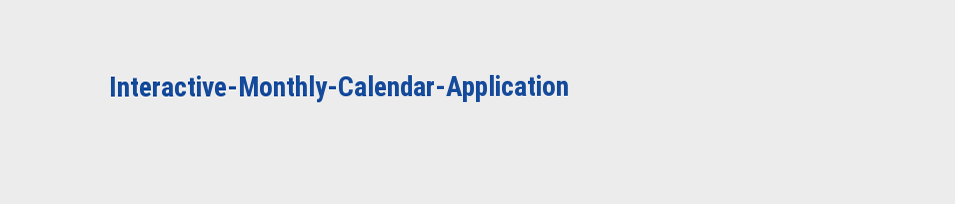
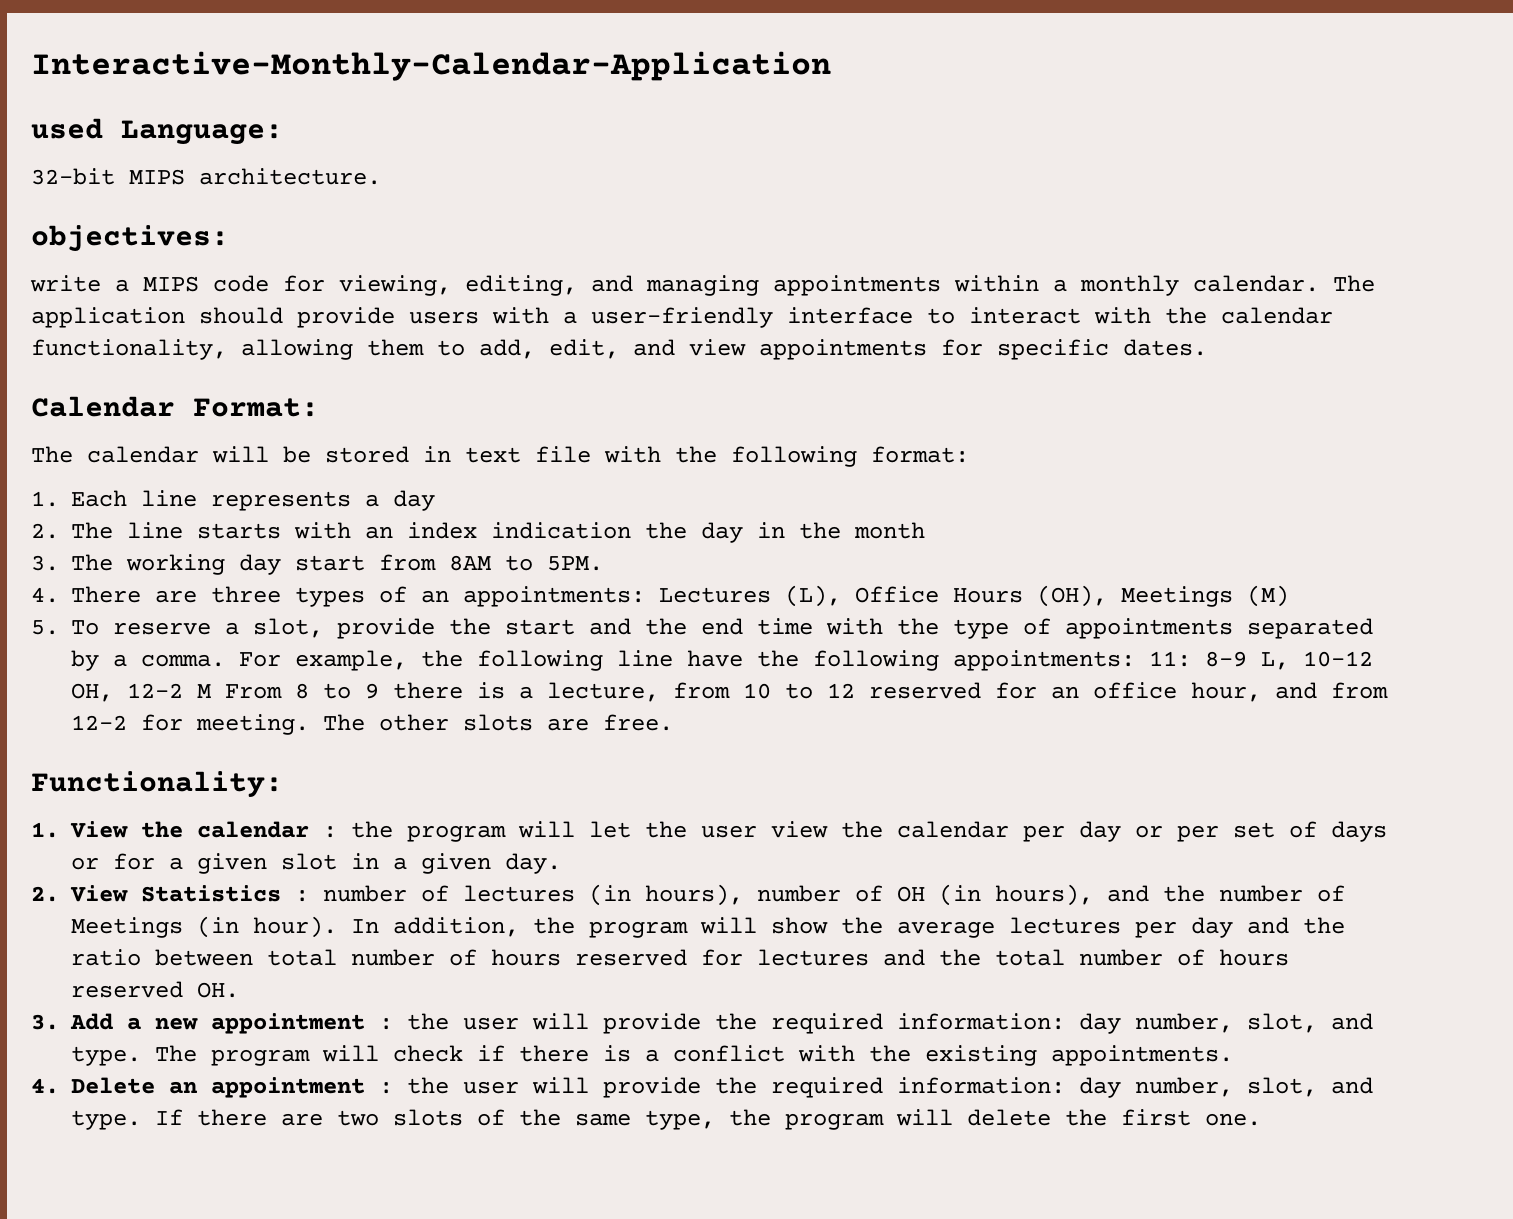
+ used Language:
+ 32-bit MIPS architecture.
+ objectives:
+ write a MIPS code for viewing, editing, and managing appointments within a monthly calendar. The application should provide users with a user-friendly interface to interact with the calendar functionality, allowing them to add, edit, and view appointments for specific dates.
+ Calendar Format:
+ The calendar will be stored in text file with the following format:
+ 1. Each line represents a day
+ 2. The line starts with an index indication the day in the month
+ 3. The working day start from 8AM to 5PM.
+ 4. There are three types of an appointments: Lectures (L), Office Hours (OH), Meetings (M)
+ 5. To reserve a slot, provide the start and the end time with the type of appointments separated by a comma. For example, the following line have the following appointments: 11: 8-9 L, 10-12 OH, 12-2 M From 8 to 9 there is a lecture, from 10 to 12 reserved for an office hour, and from 12-2 for meeting. The other slots are free.
+ Functionality:
+ 1. View the calendar : the program will let the user view the calendar per day or per set of days or for a given slot in a given day.
+ 2. View Statistics : number of lectures (in hours), number of OH (in hours), and the number of Meetings (in hour). In addition, the program will show the average lectures per day and the ratio between total number of hours reserved for lectures and the total number of hours reserved OH.
+ 3. Add a new appointment : the user will provide the required information: day number, slot, and type. The program will check if there is a conflict with the existing appointments.
+ 4. Delete an appointment : the user will provide the required information: day number, slot, and type. If there are two slots of the same type, the program will delete the first one.

